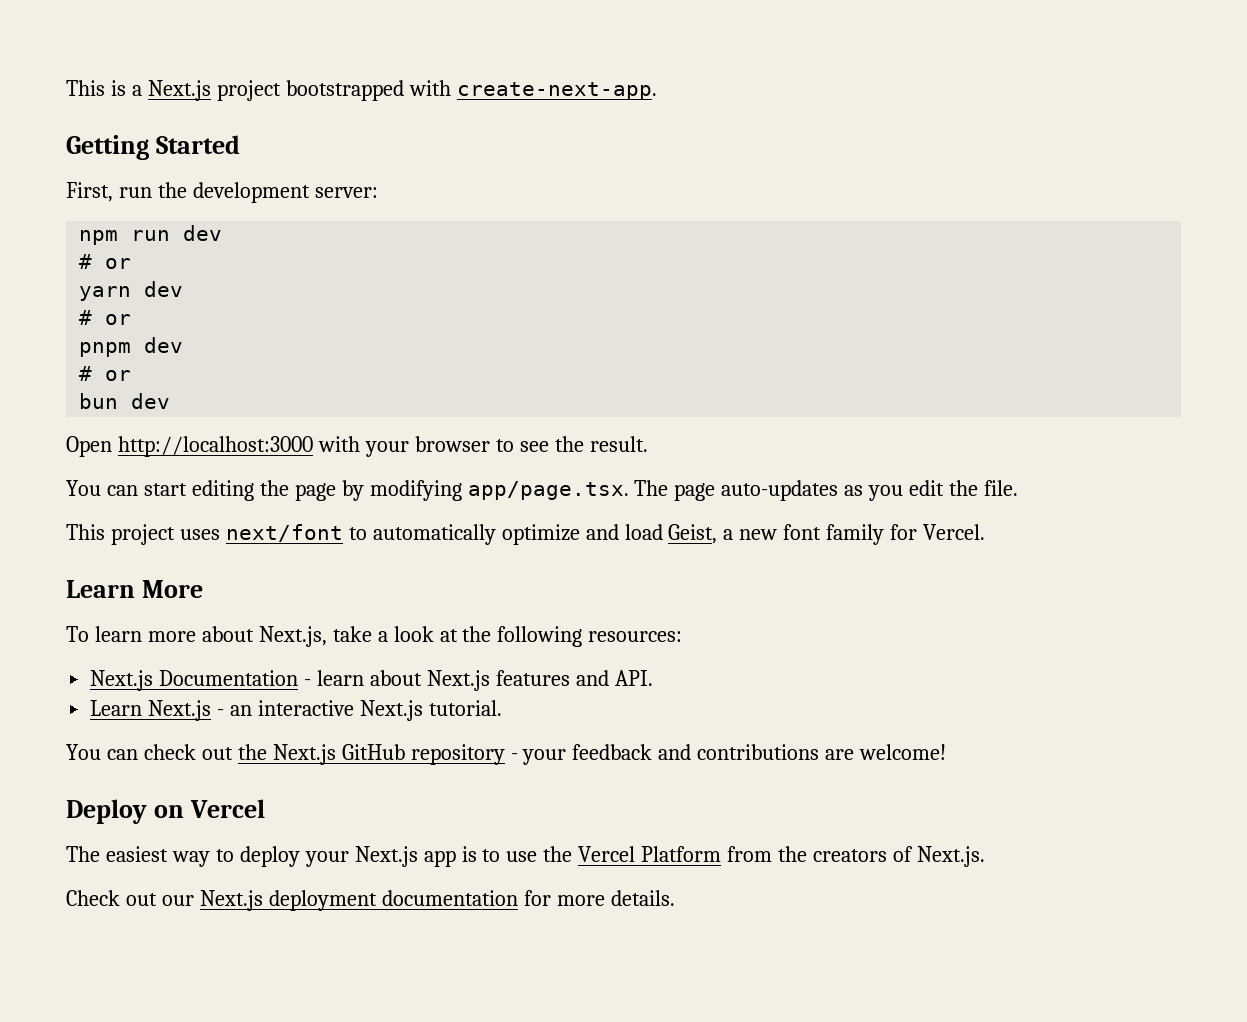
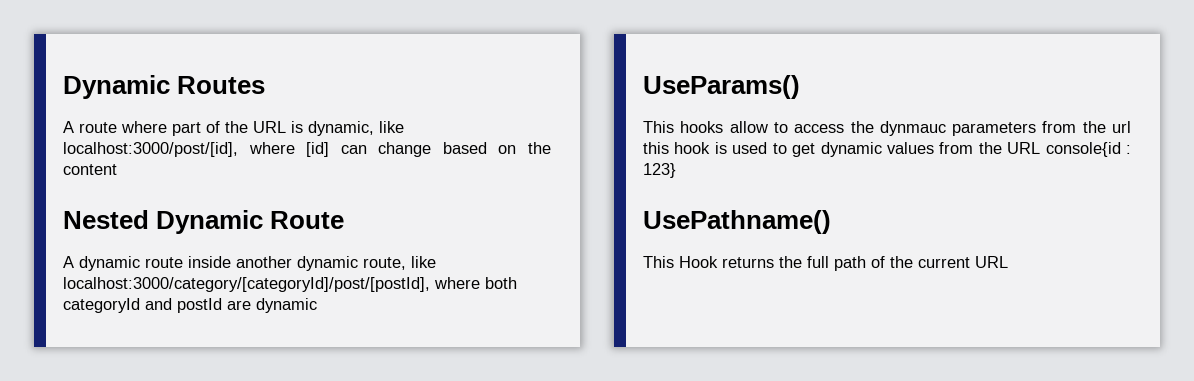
- This is a Next.js project bootstrapped with create-next-app.
- Getting Started
- First, run the development server:
- npm run dev
- # or
- yarn dev
- # or
- pnpm dev
- # or
- bun dev
- Open http://localhost:3000 with your browser to see the result.
- You can start editing the page by modifying app/page.tsx. The page auto-updates as you edit the file.
- This project uses next/font to automatically optimize and load Geist, a new font family for Vercel.
- Learn More
- To learn more about Next.js, take a look at the following resources:
- Next.js Documentation - learn about Next.js features and API.
- Learn Next.js - an interactive Next.js tutorial.
- You can check out the Next.js GitHub repository - your feedback and contributions are welcome!
- Deploy on Vercel
- The easiest way to deploy your Next.js app is to use the Vercel Platform from the creators of Next.js.
- Check out our Next.js deployment documentation for more details.
+ Dynamic Routes
+ A route where part of the URL is dynamic, like localhost:3000/post/[id], where [id] can change based on the content
+ Nested Dynamic Route
+ A dynamic route inside another dynamic route, like localhost:3000/category/[categoryId]/post/[postId], where both categoryId and postId are dynamic
+ UseParams()
+ This hooks allow to access the dynmauc parameters from the url this hook is used to get dynamic values from the URL console{id : 123}
+ UsePathname()
+ This Hook returns the full path of the current URL

